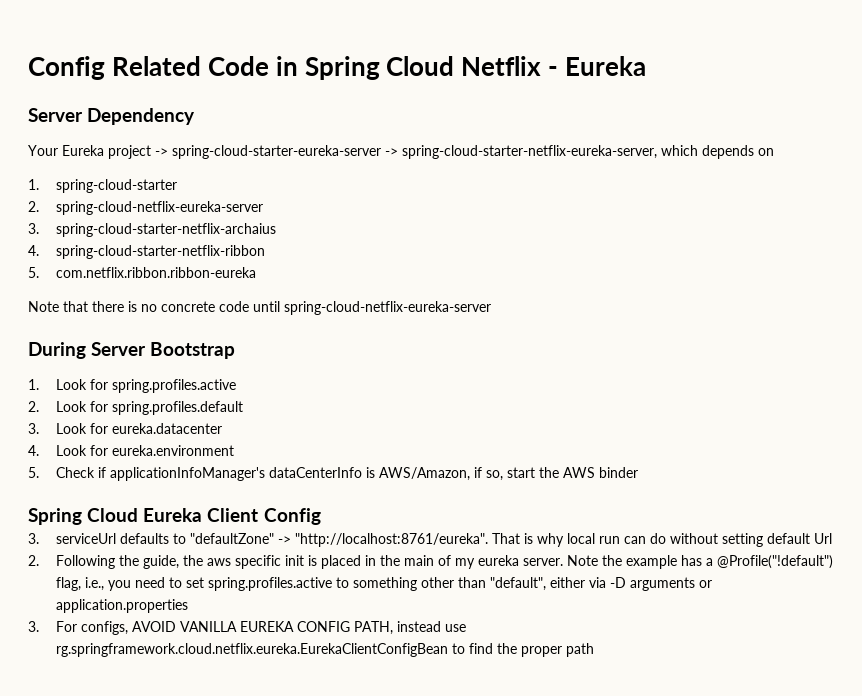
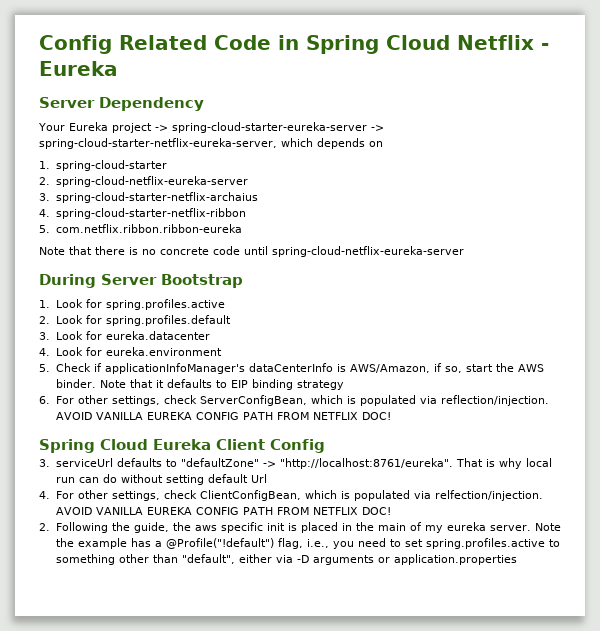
- 5. Check if applicationInfoManager's dataCenterInfo is AWS/Amazon, if so, start the AWS binder
+ 5. Check if applicationInfoManager's dataCenterInfo is AWS/Amazon, if so, start the AWS binder. Note that it defaults to EIP binding strategy
+ 6. For other settings, check ServerConfigBean, which is populated via reflection/injection. AVOID VANILLA EUREKA CONFIG PATH FROM NETFLIX DOC!
+ 4. For other settings, check ClientConfigBean, which is populated via relfection/injection. AVOID VANILLA EUREKA CONFIG PATH FROM NETFLIX DOC!
- 3. For configs, AVOID VANILLA EUREKA CONFIG PATH, instead use rg.springframework.cloud.netflix.eureka.EurekaClientConfigBean to find the proper path

